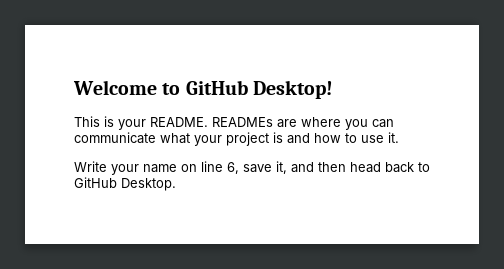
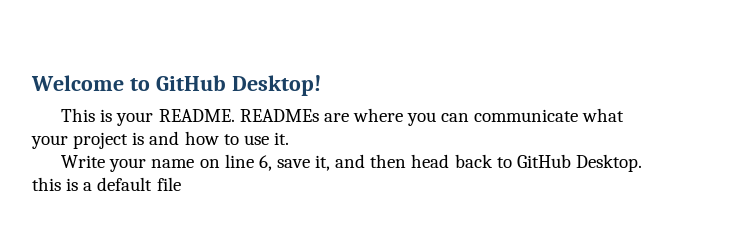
- Write your name on line 6, save it, and then head back to GitHub Desktop.
+ Write your name on line 6, save it, and then head back to GitHub Desktop. this is a default file

